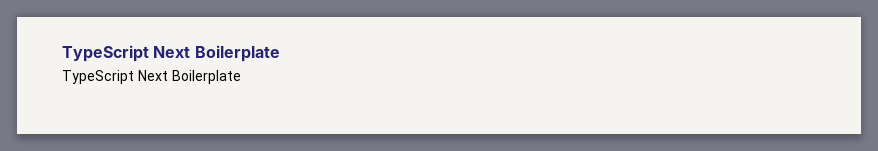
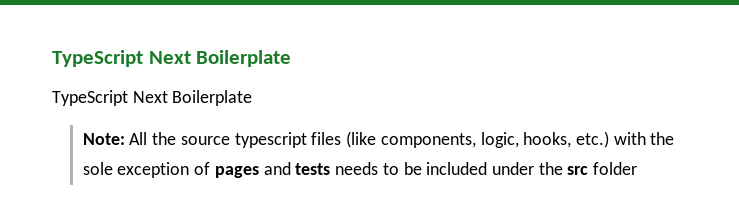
+ Note: All the source typescript files (like components, logic, hooks, etc.) with the sole exception of pages and tests needs to be included under the src folder

